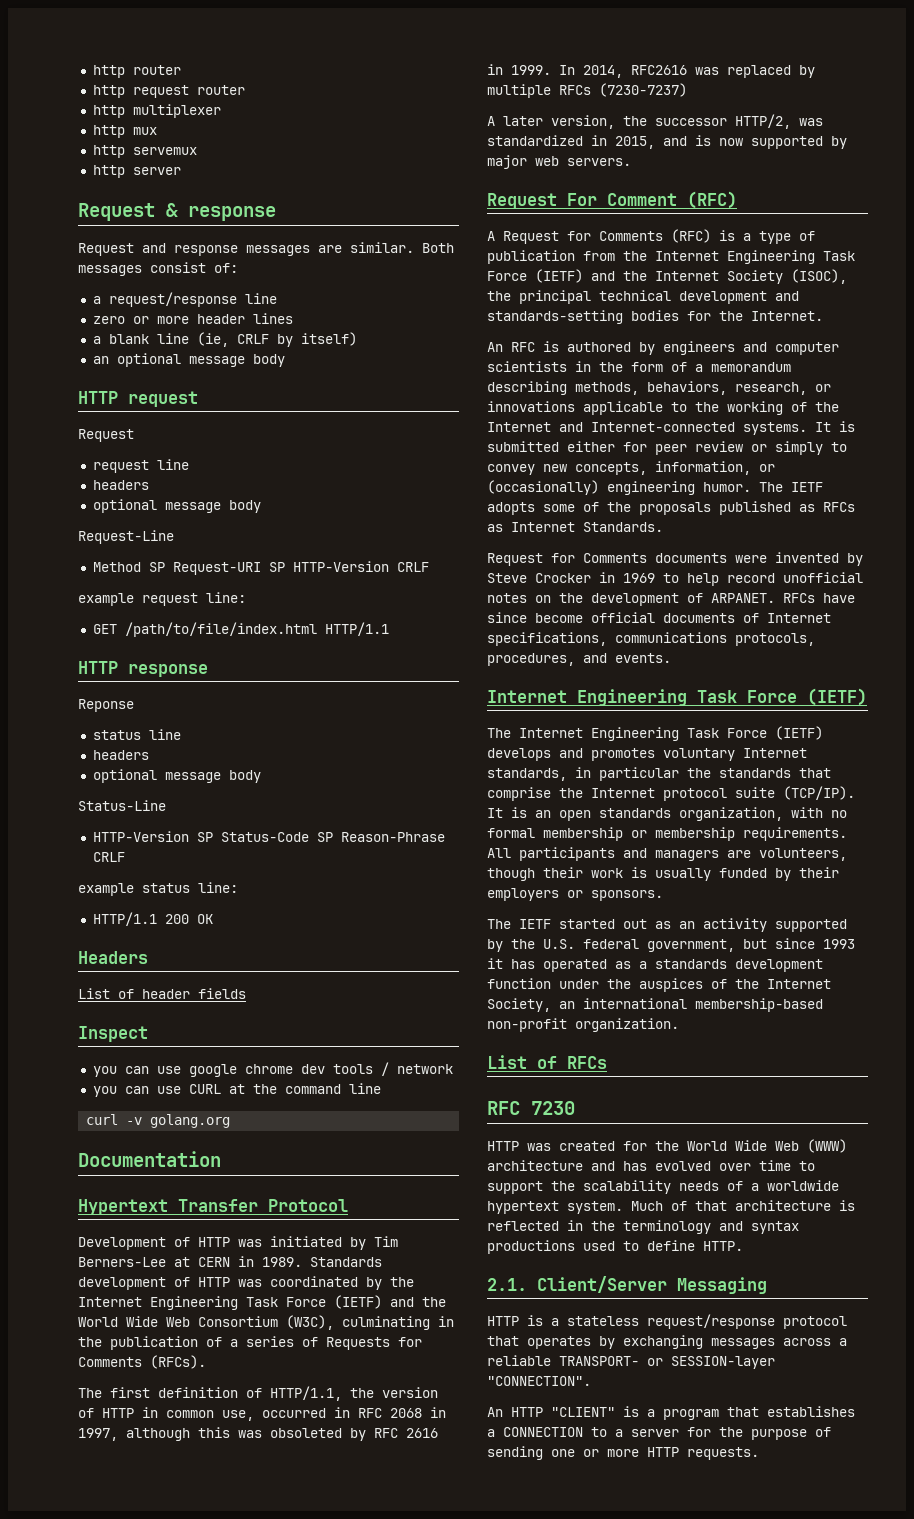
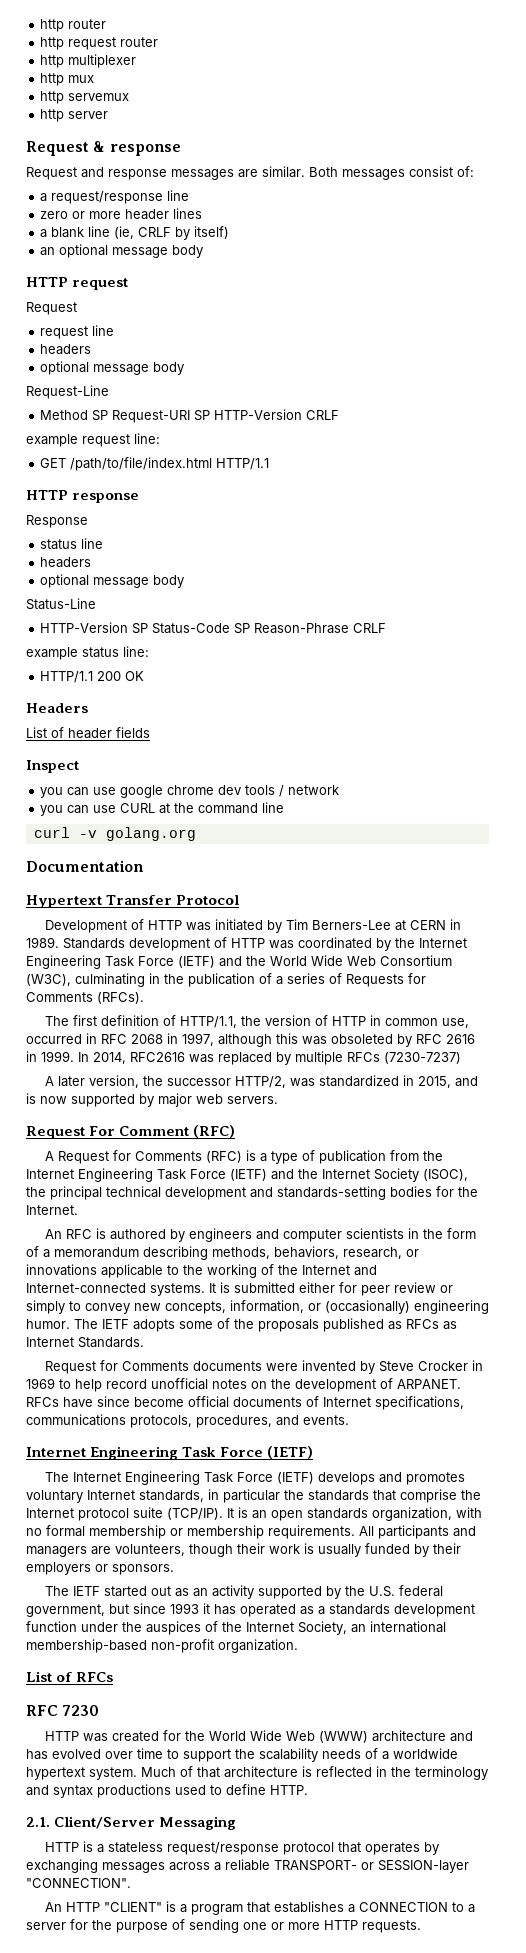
- Reponse
+ Response

